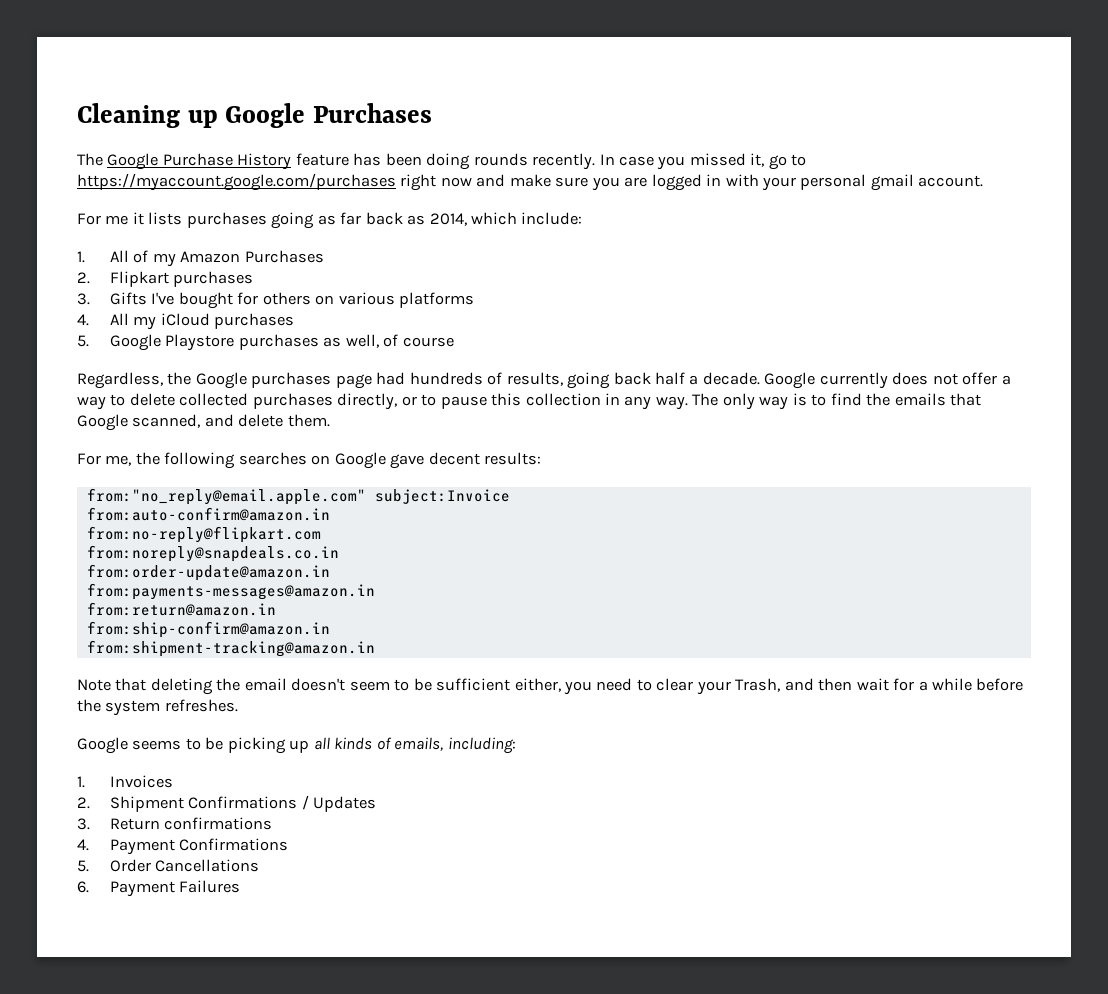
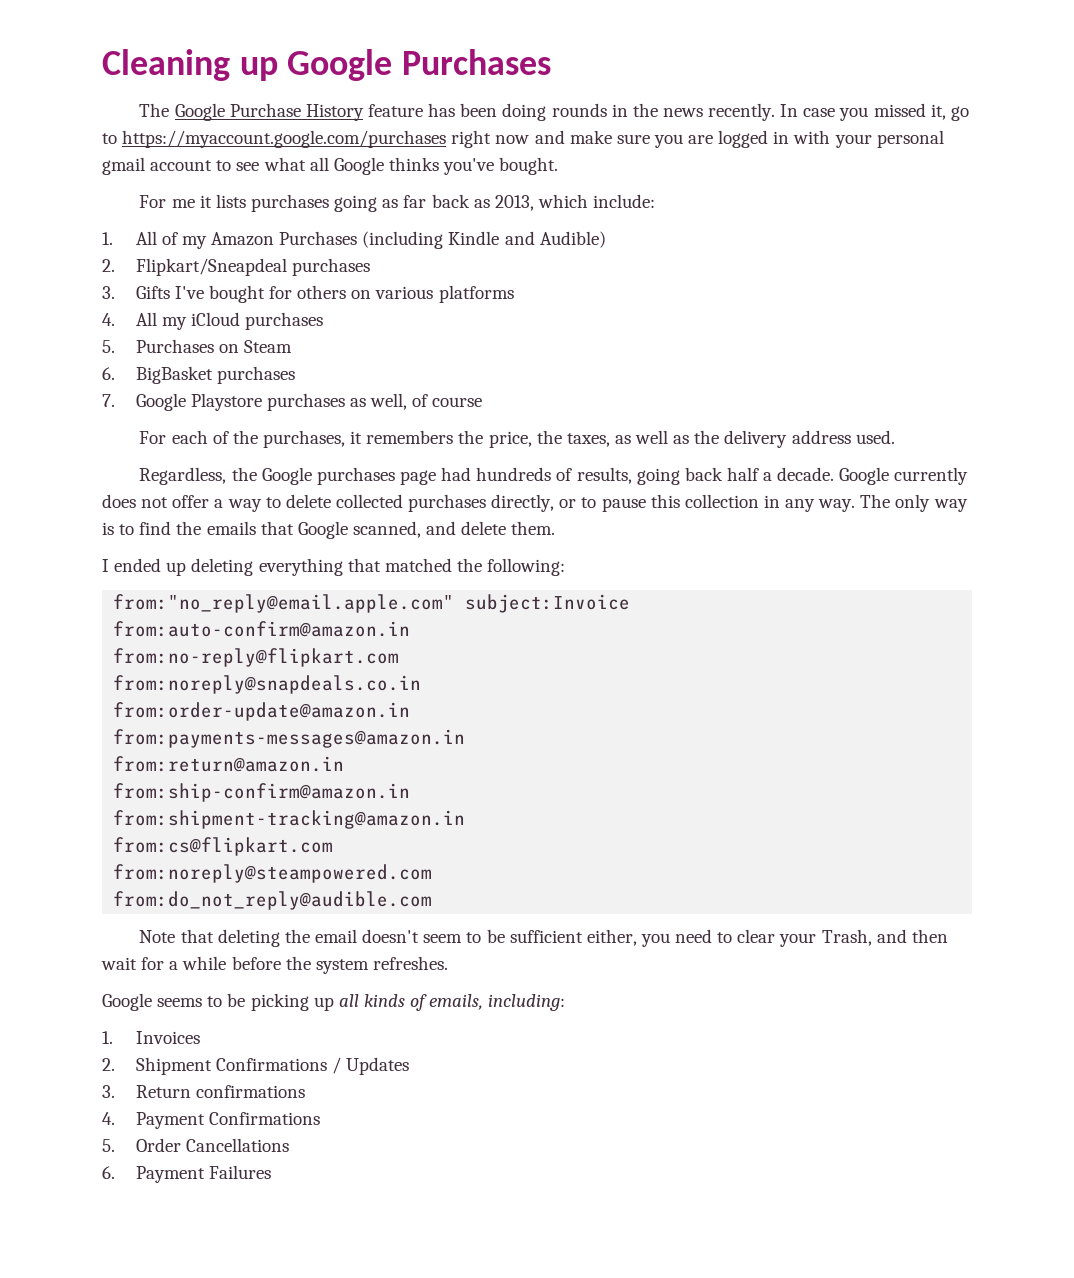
- The Google Purchase History feature has been doing rounds recently.
+ The Google Purchase History feature has been doing rounds in the news recently.
- In case you missed it, go to https://myaccount.google.com/purchases right now and make sure you are logged in with your personal gmail account.
+ In case you missed it, go to https://myaccount.google.com/purchases right now and make sure you are logged in with your personal gmail account to see what all Google thinks you've bought.
- For me it lists purchases going as far back as 2014, which include:
+ For me it lists purchases going as far back as 2013, which include:
- 1. All of my Amazon Purchases
- 2. Flipkart purchases
+ 1. All of my Amazon Purchases (including Kindle and Audible)
+ 2. Flipkart/Sneapdeal purchases
- 5. Google Playstore purchases as well, of course
+ 5. Purchases on Steam
+ 6. BigBasket purchases
+ 7. Google Playstore purchases as well, of course
+ For each of the purchases, it remembers the price, the taxes, as well as the delivery address used.
- For me, the following searches on Google gave decent results:
+ I ended up deleting everything that matched the following:
+ from:cs@flipkart.com
+ from:noreply@steampowered.com
+ from:do_not_reply@audible.com

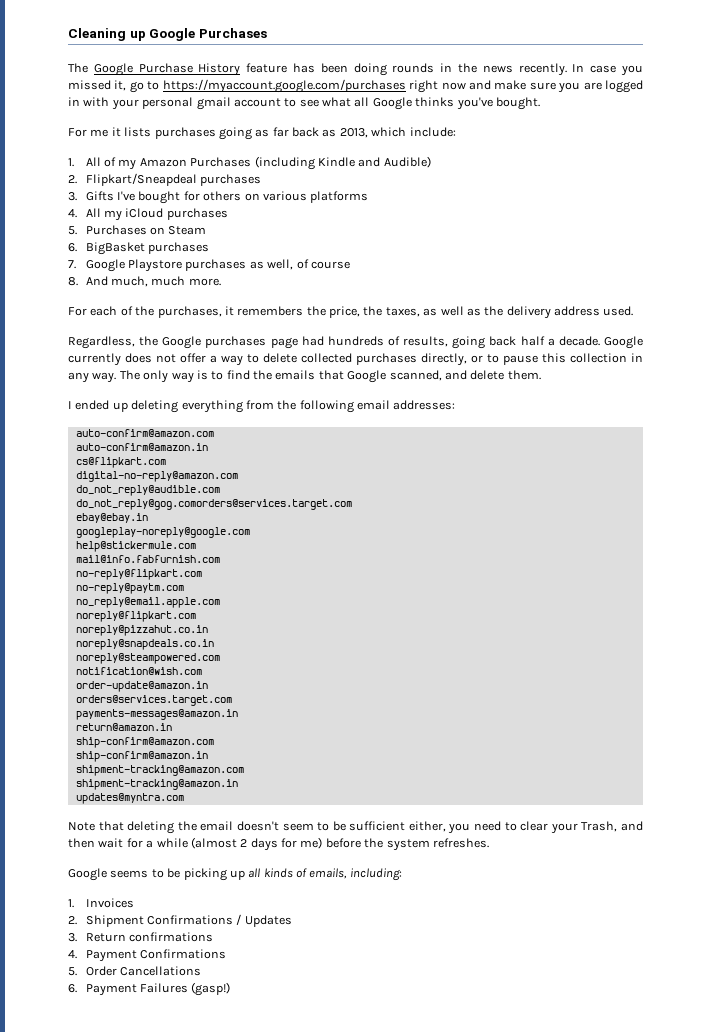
+ 8. And much, much more.
- I ended up deleting everything that matched the following:
- from:"no_reply@email.apple.com" subject:Invoice
- from:auto-confirm@amazon.in
- from:no-reply@flipkart.com
- from:noreply@snapdeals.co.in
- from:order-update@amazon.in
- from:payments-messages@amazon.in
- from:return@amazon.in
- from:ship-confirm@amazon.in
- from:shipment-tracking@amazon.in
- from:cs@flipkart.com
- from:noreply@steampowered.com
- from:do_not_reply@audible.com
+ I ended up deleting everything from the following email addresses:
+ auto-confirm@amazon.com
+ auto-confirm@amazon.in
+ cs@flipkart.com
+ digital-no-reply@amazon.com
+ do_not_reply@audible.com
+ do_not_reply@gog.comorders@services.target.com
+ ebay@ebay.in
+ googleplay-noreply@google.com
+ help@stickermule.com
+ mail@info.fabfurnish.com
+ no-reply@flipkart.com
+ no-reply@paytm.com
+ no_reply@email.apple.com
+ noreply@flipkart.com
+ noreply@pizzahut.co.in
+ noreply@snapdeals.co.in
+ noreply@steampowered.com
+ notification@wish.com
+ order-update@amazon.in
+ orders@services.target.com
+ payments-messages@amazon.in
+ return@amazon.in
+ ship-confirm@amazon.com
+ ship-confirm@amazon.in
+ shipment-tracking@amazon.com
+ shipment-tracking@amazon.in
+ updates@myntra.com
- Note that deleting the email doesn't seem to be sufficient either, you need to clear your Trash, and then wait for a while before the system refreshes.
+ Note that deleting the email doesn't seem to be sufficient either, you need to clear your Trash, and then wait for a while (almost 2 days for me) before the system refreshes.
- 6. Payment Failures
+ 6. Payment Failures (gasp!)

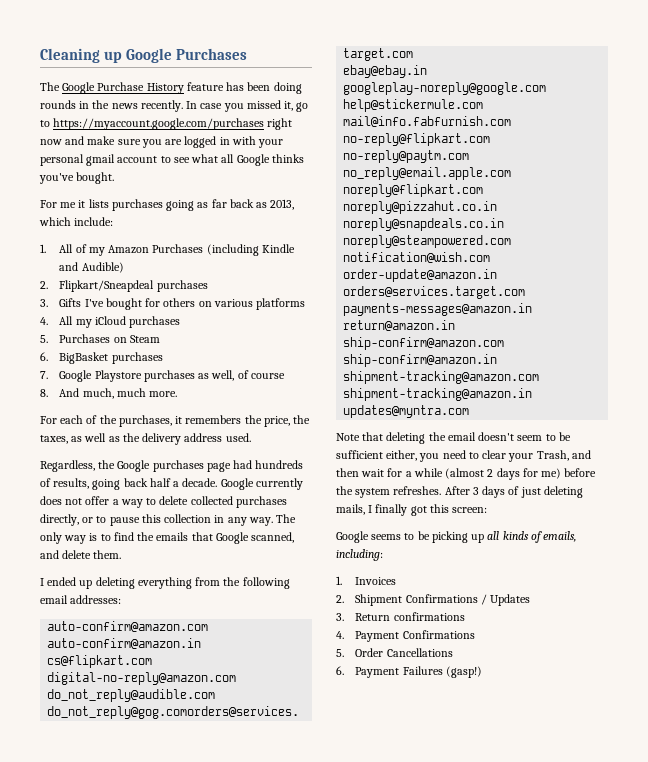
+ After 3 days of just deleting mails, I finally got this screen:

